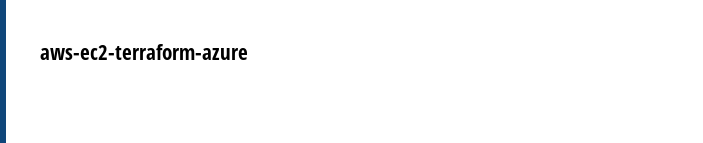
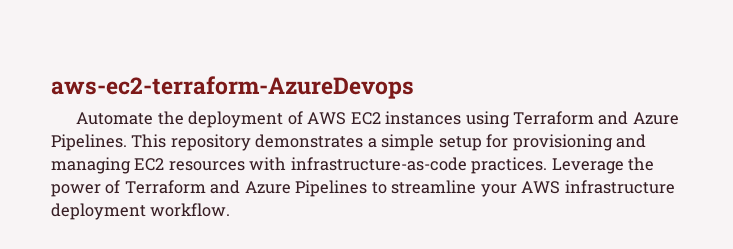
- aws-ec2-terraform-azure
+ aws-ec2-terraform-AzureDevops
+ Automate the deployment of AWS EC2 instances using Terraform and Azure Pipelines. This repository demonstrates a simple setup for provisioning and managing EC2 resources with infrastructure-as-code practices. Leverage the power of Terraform and Azure Pipelines to streamline your AWS infrastructure deployment workflow.

